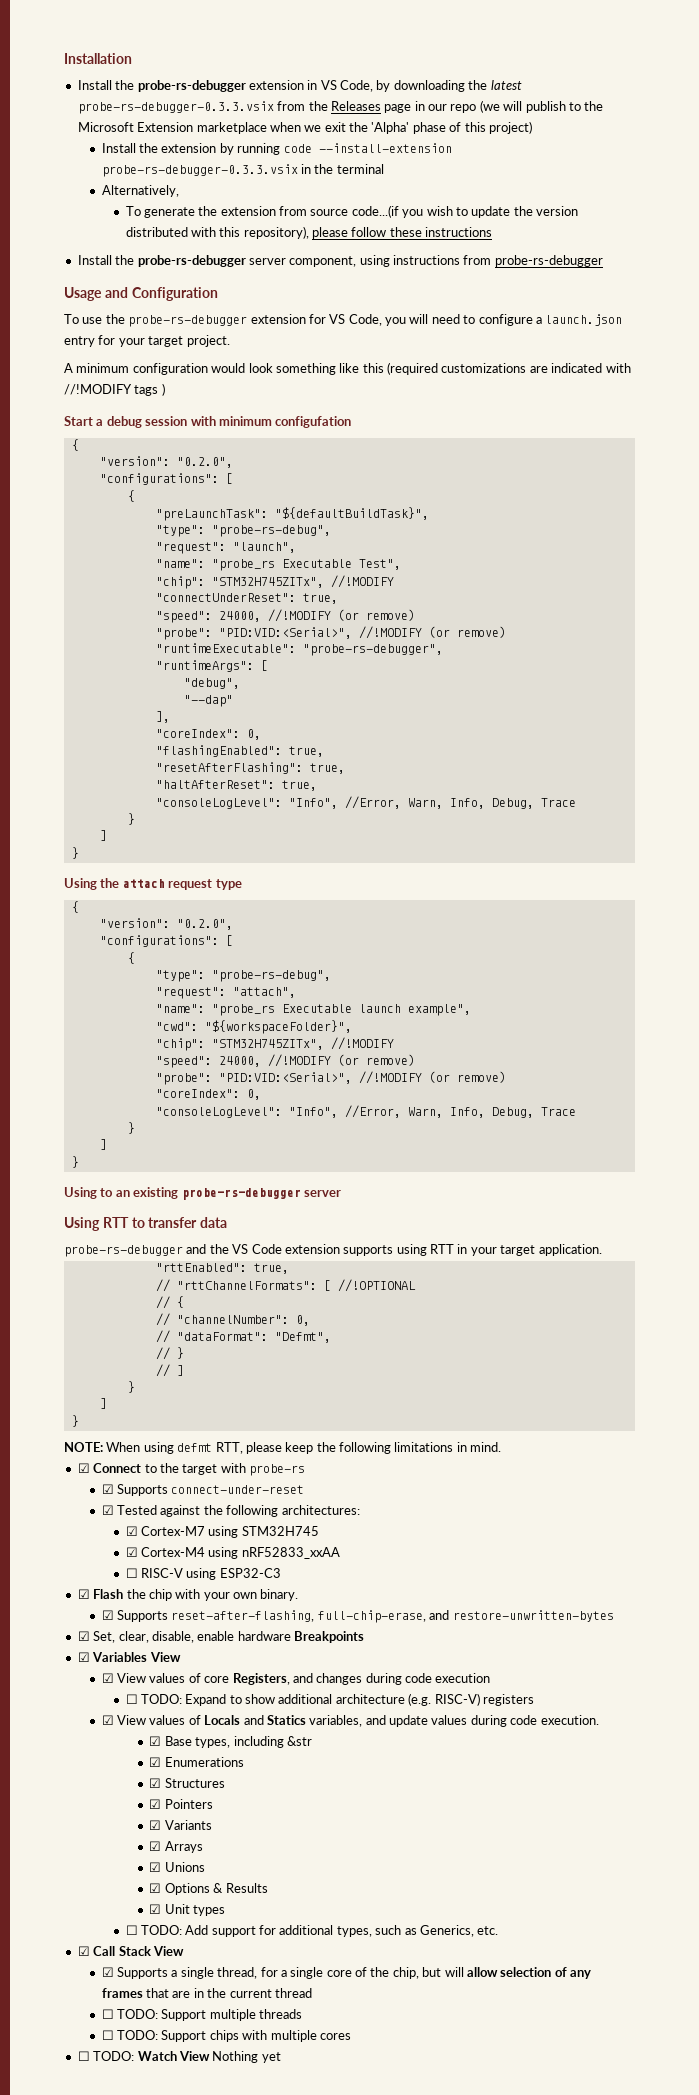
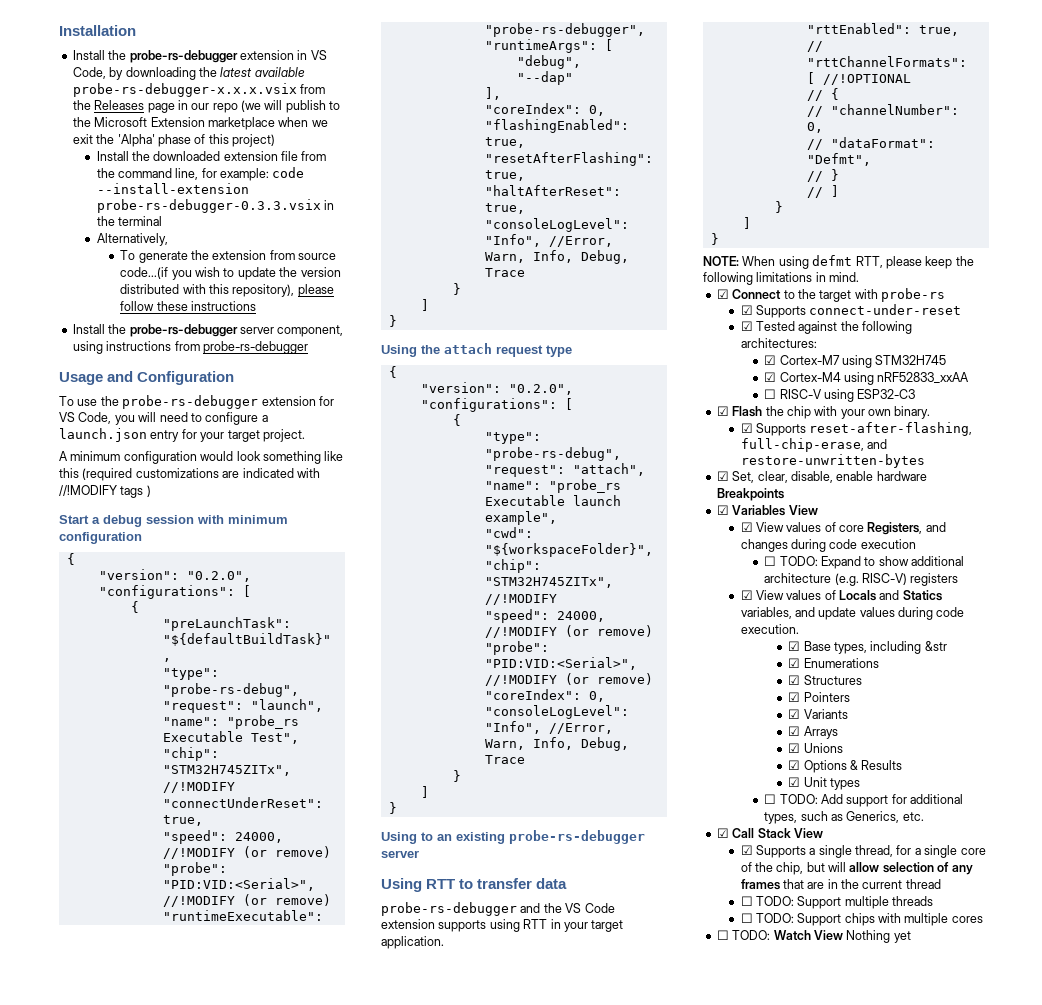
- Install the probe-rs-debugger extension in VS Code, by downloading the latest probe-rs-debugger-0.3.3.vsix from the Releases page in our repo (we will publish to the Microsoft Extension marketplace when we exit the 'Alpha' phase of this project)
+ Install the probe-rs-debugger extension in VS Code, by downloading the latest available probe-rs-debugger-x.x.x.vsix from the Releases page in our repo (we will publish to the Microsoft Extension marketplace when we exit the 'Alpha' phase of this project)
- Install the extension by running code --install-extension probe-rs-debugger-0.3.3.vsix in the terminal
+ Install the downloaded extension file from the command line, for example: code --install-extension probe-rs-debugger-0.3.3.vsix in the terminal
- Start a debug session with minimum configufation
+ Start a debug session with minimum configuration

